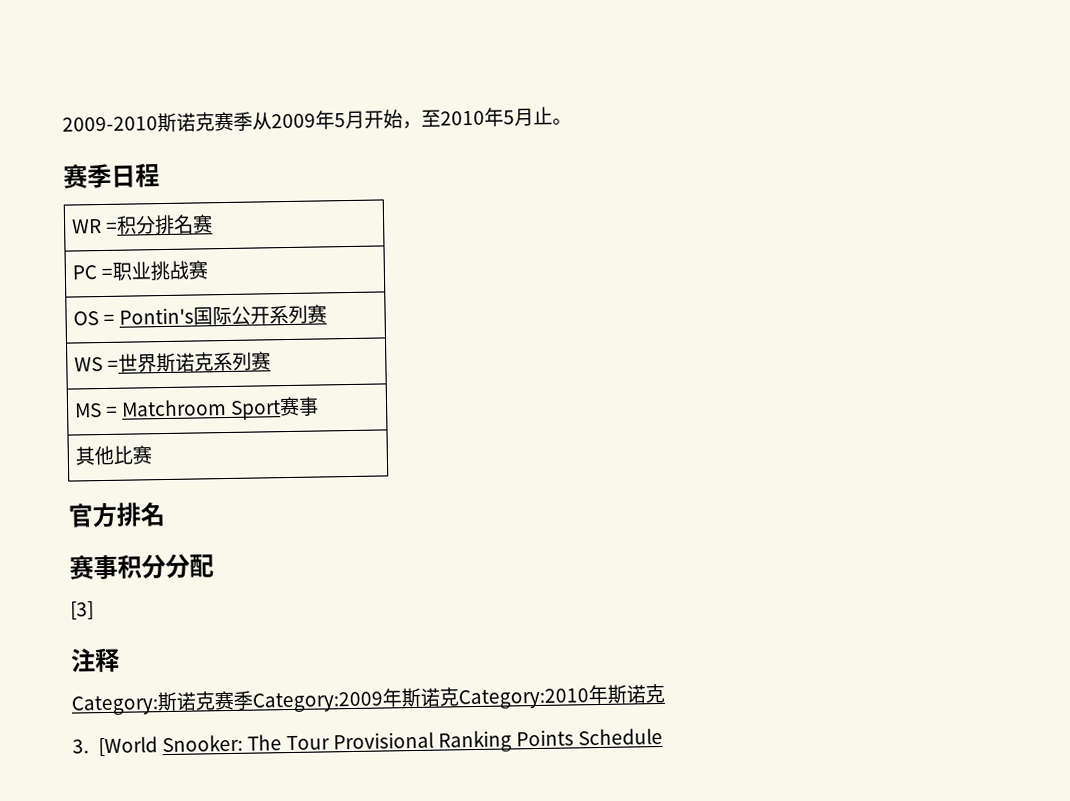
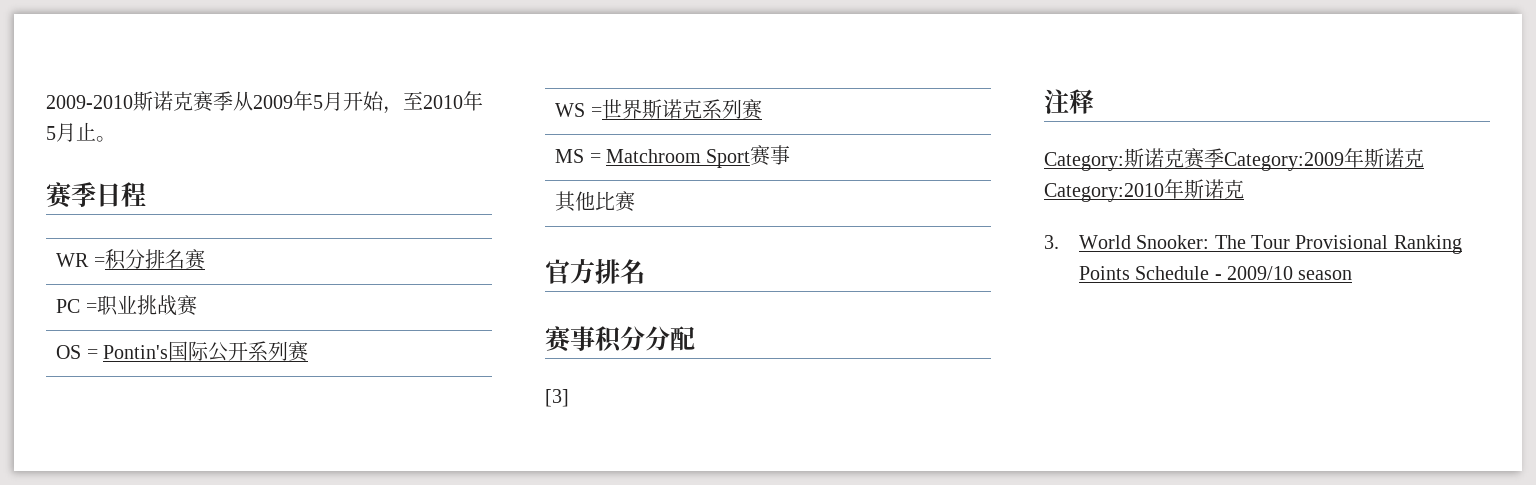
- 3. [World Snooker: The Tour Provisional Ranking Points Schedule
+ 3. World Snooker: The Tour Provisional Ranking Points Schedule - 2009/10 season

